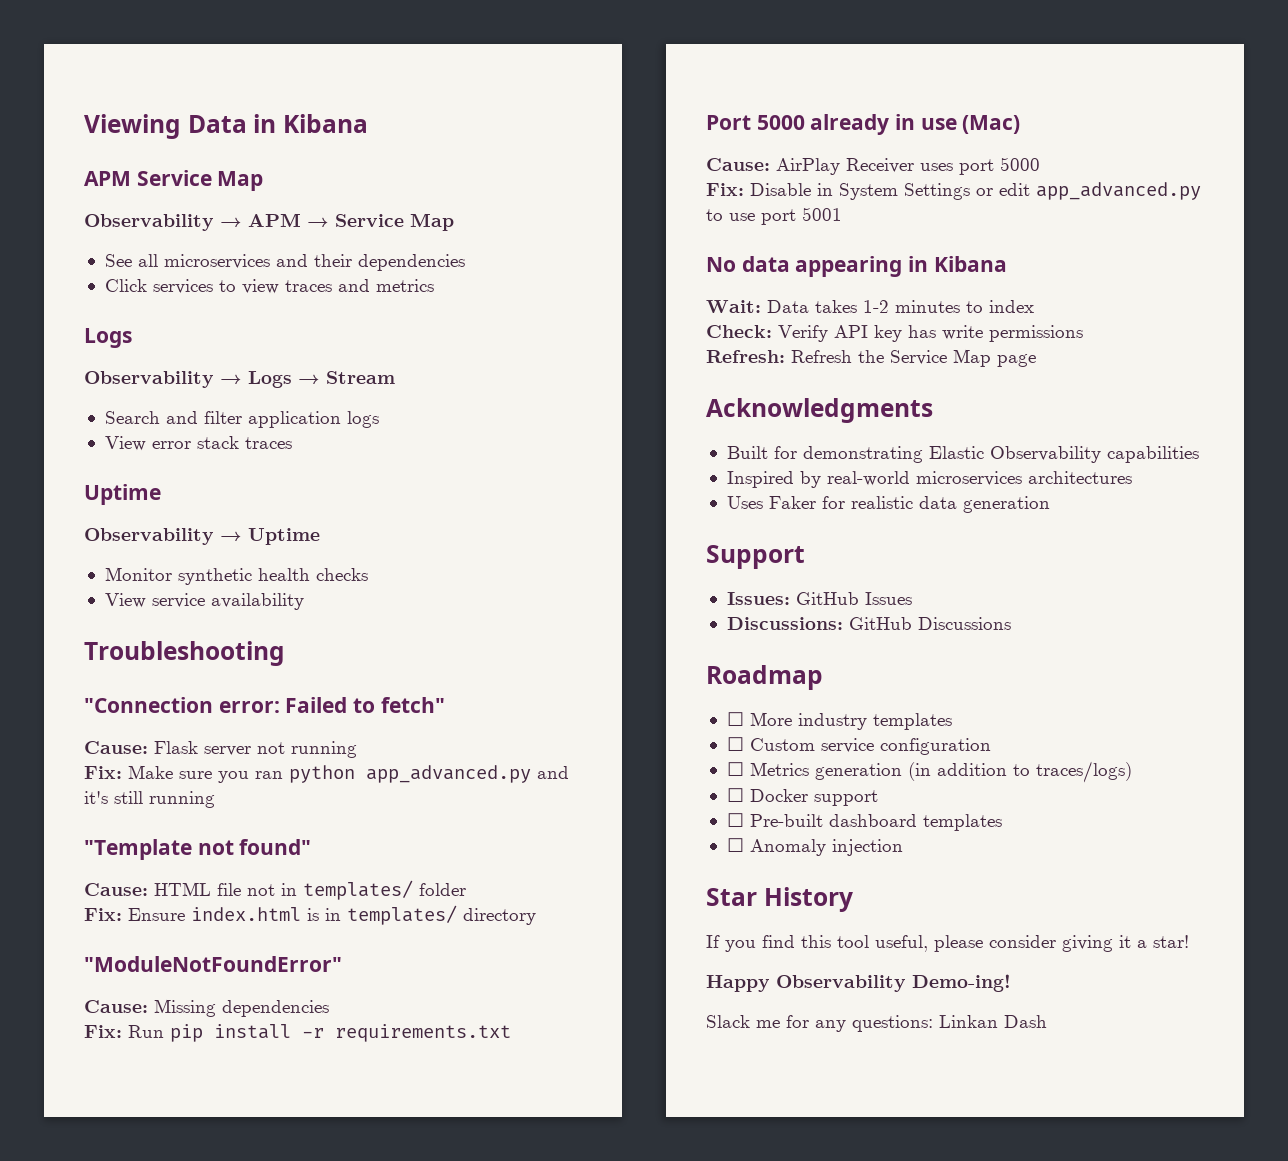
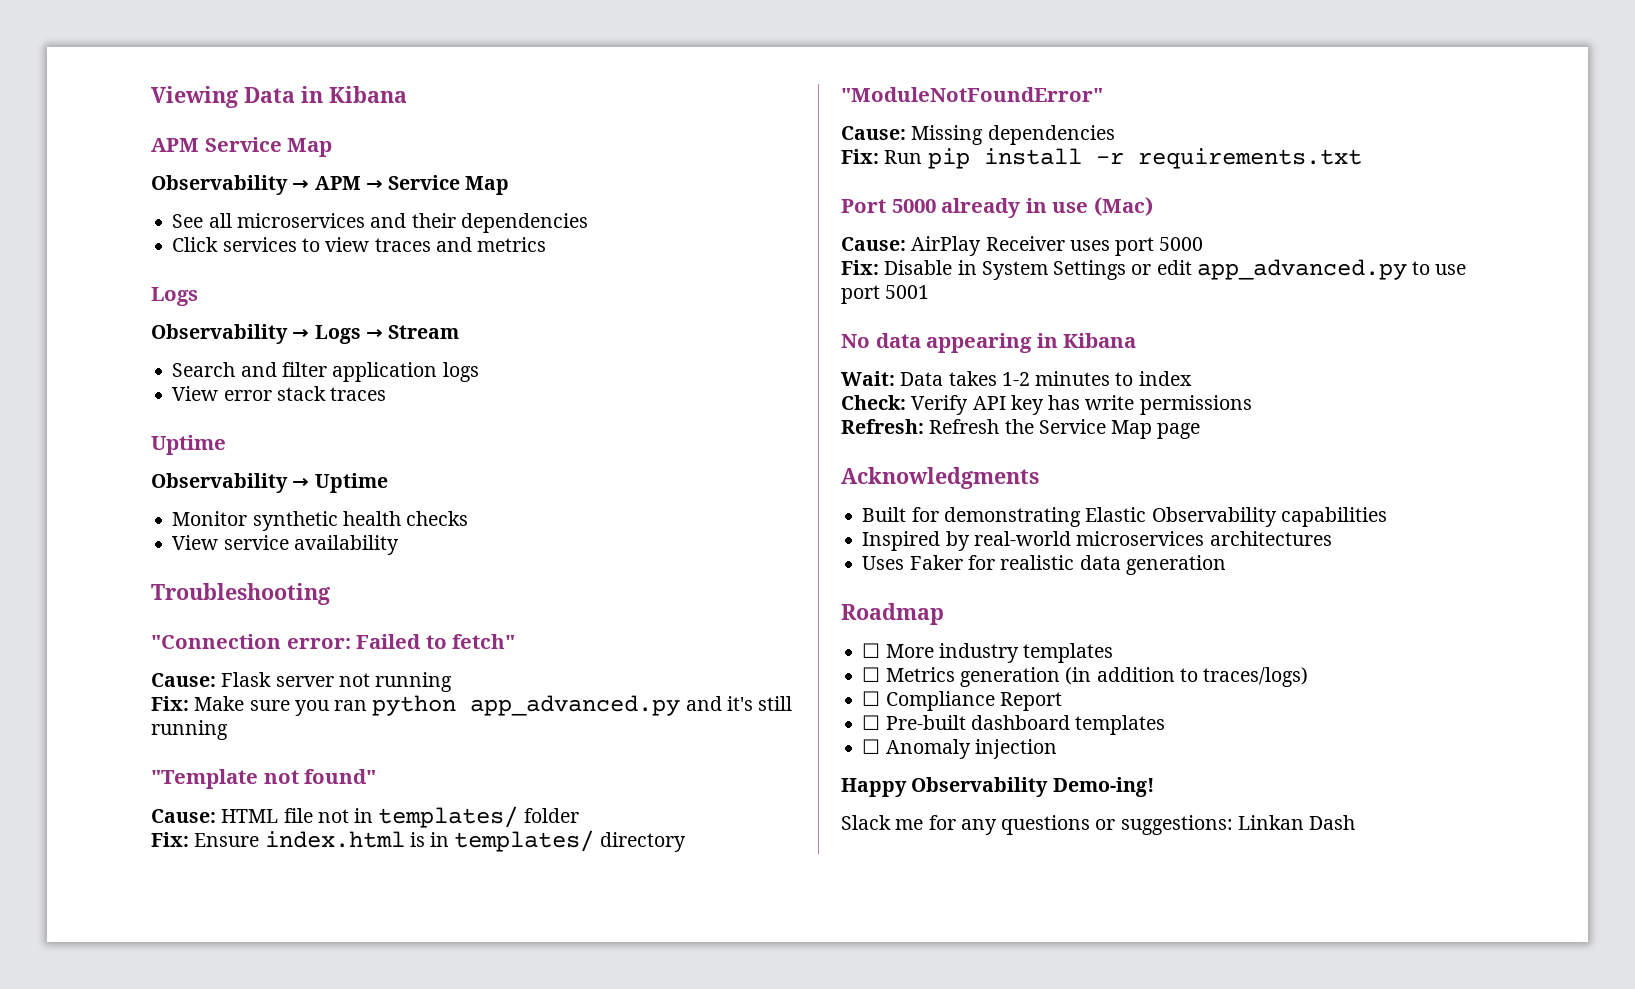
- Support
- Issues: GitHub Issues
- Discussions: GitHub Discussions
- ☐ Custom service configuration
- ☐ Docker support
+ ☐ Compliance Report
- Star History
- If you find this tool useful, please consider giving it a star!
- Slack me for any questions: Linkan Dash
+ Slack me for any questions or suggestions: Linkan Dash

